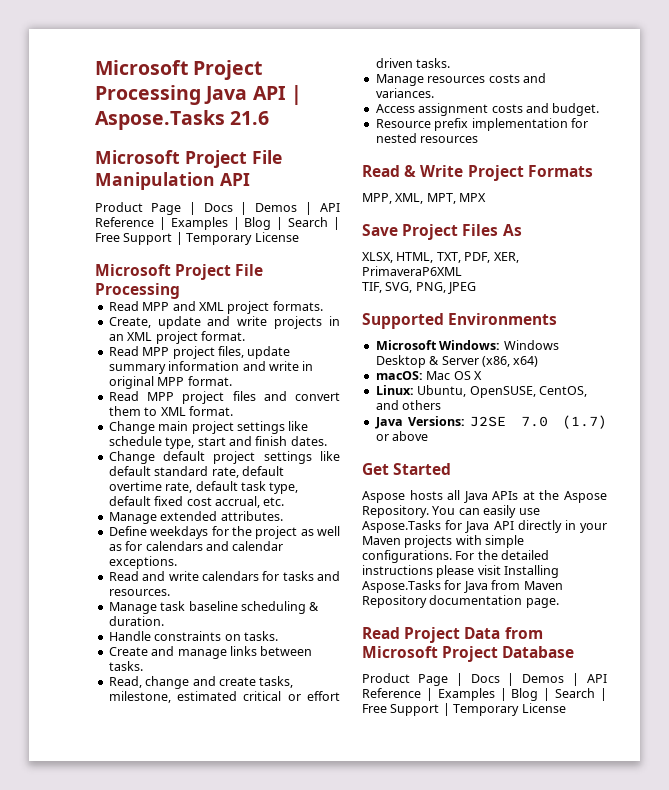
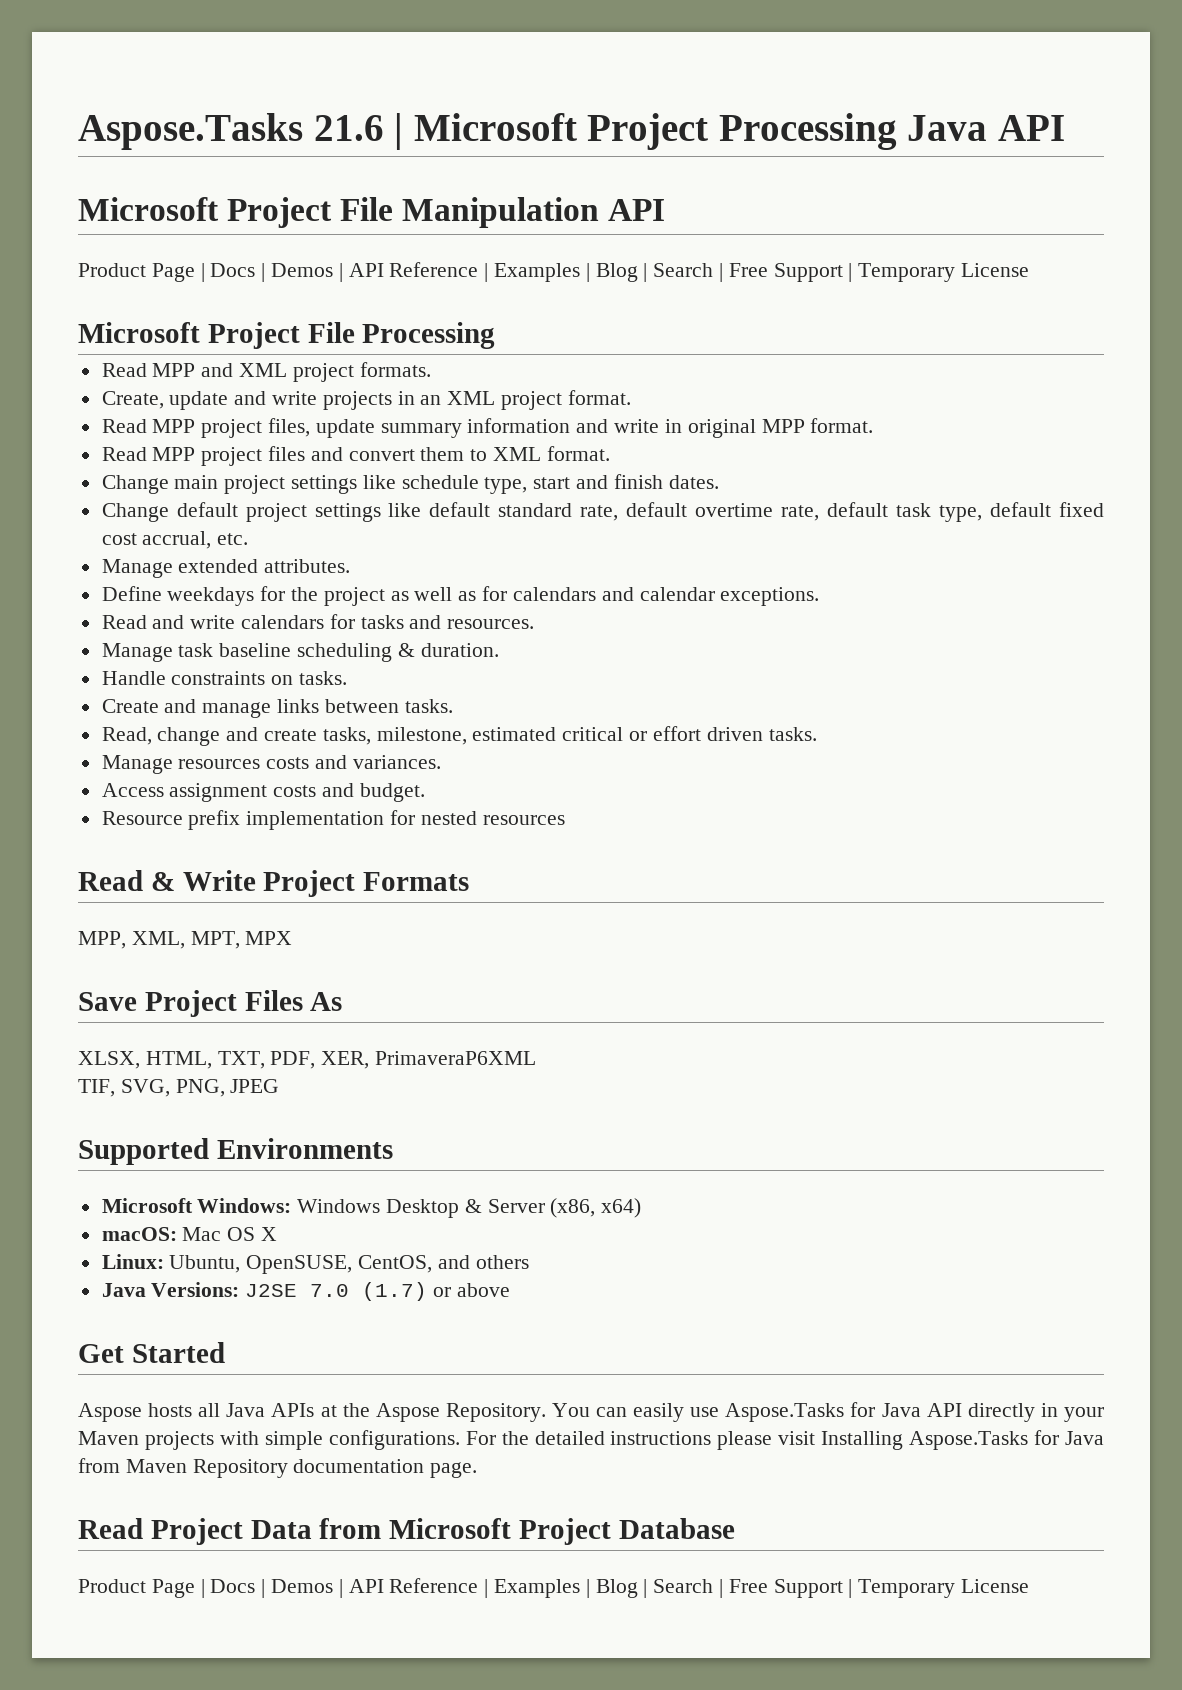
- Microsoft Project Processing Java API | Aspose.Tasks 21.6
+ Aspose.Tasks 21.6 | Microsoft Project Processing Java API

